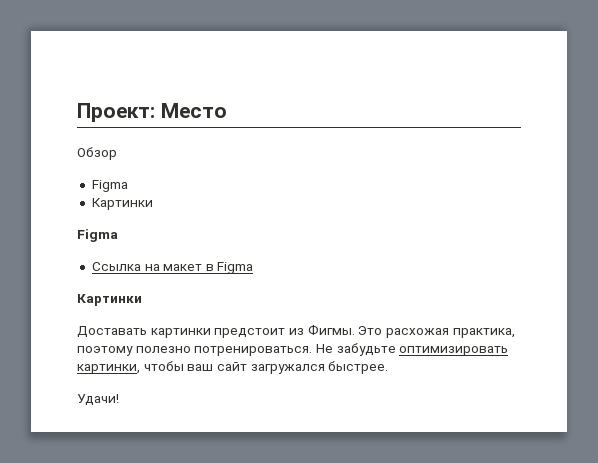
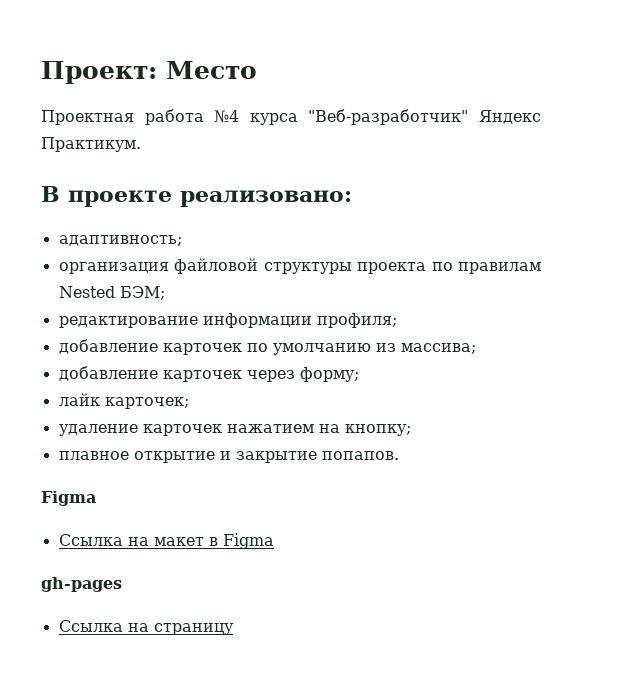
- Обзор
- Figma
- Картинки
+ Проектная работа №4 курса "Веб-разработчик" Яндекс Практикум.
+ В проекте реализовано:
+ адаптивность;
+ организация файловой структуры проекта по правилам Nested БЭМ;
+ редактирование информации профиля;
+ добавление карточек по умолчанию из массива;
+ добавление карточек через форму;
+ лайк карточек;
+ удаление карточек нажатием на кнопку;
+ плавное открытие и закрытие попапов.
  Ссылка на макет в Figma
- Картинки
- Доставать картинки предстоит из Фигмы. Это расхожая практика, поэтому полезно потренироваться. Не забудьте оптимизировать картинки, чтобы ваш сайт загружался быстрее.
- Удачи!
+ gh-pages
+ Ссылка на страницу

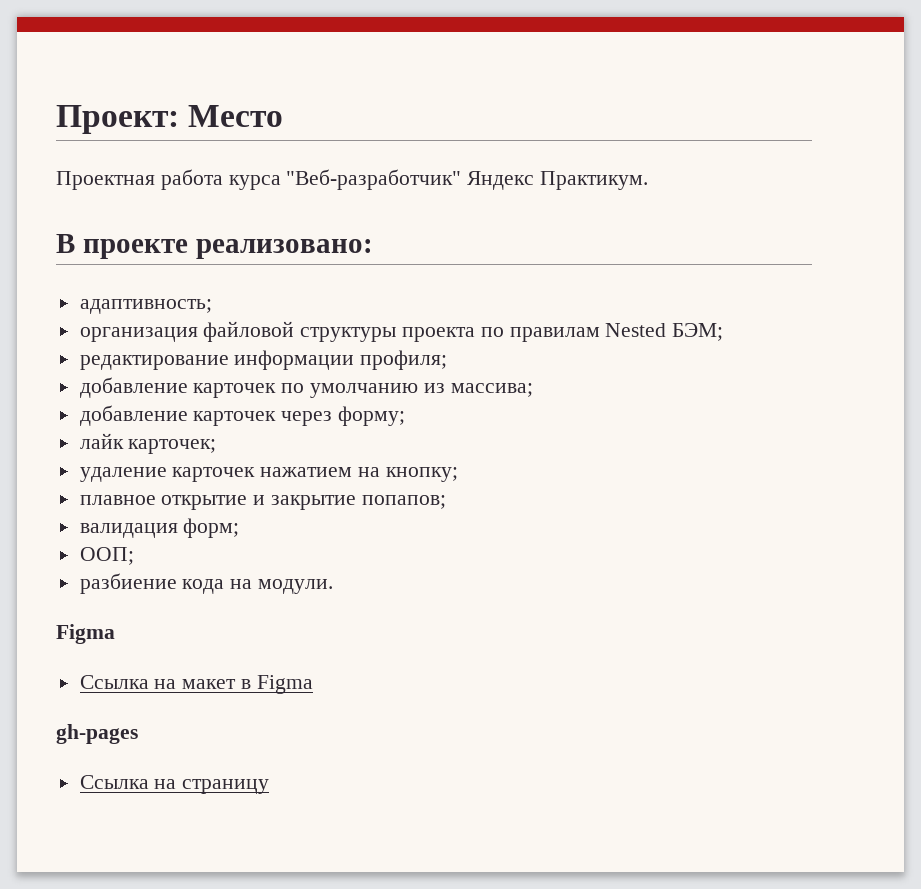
- Проектная работа №4 курса "Веб-разработчик" Яндекс Практикум.
+ Проектная работа курса "Веб-разработчик" Яндекс Практикум.
- плавное открытие и закрытие попапов.
+ плавное открытие и закрытие попапов;
+ валидация форм;
+ ООП;
+ разбиение кода на модули.

